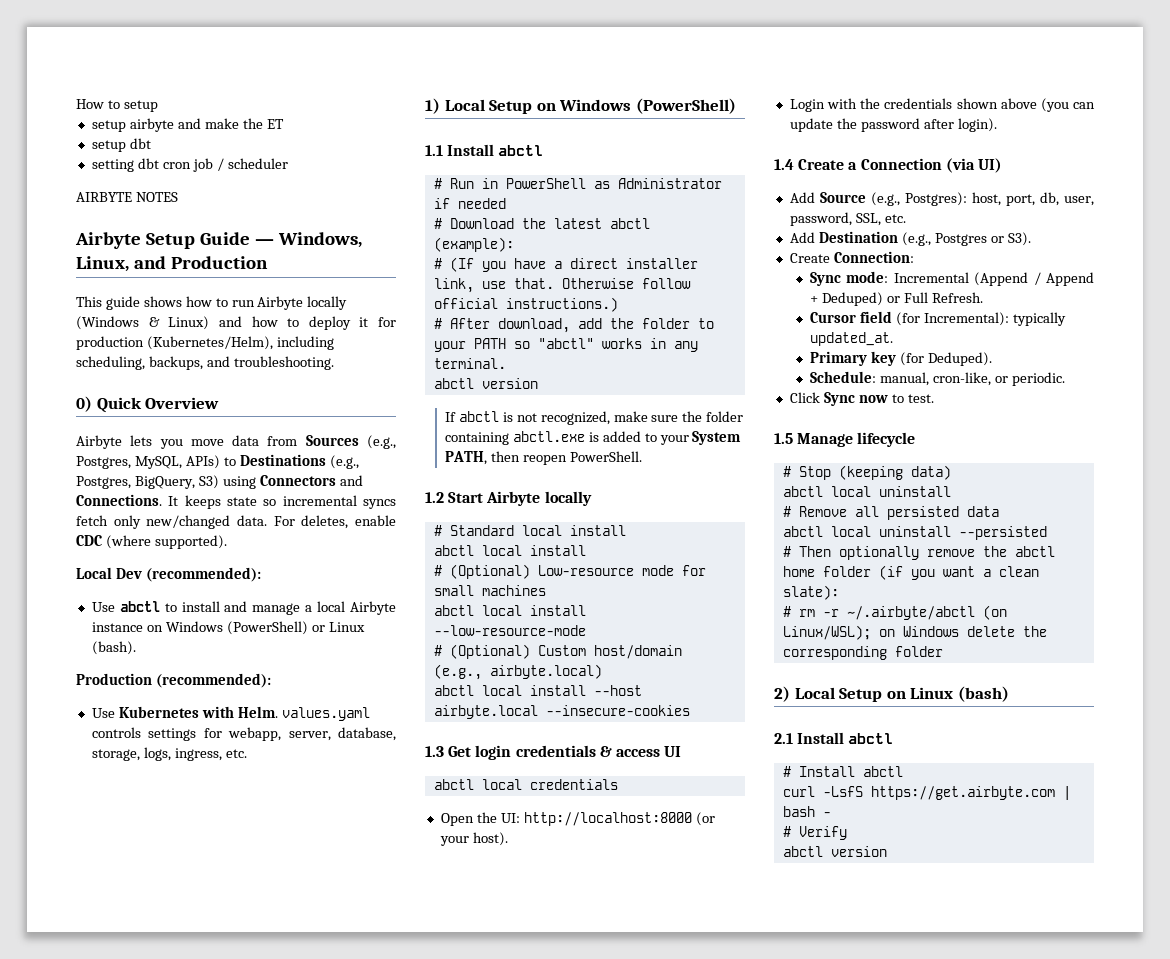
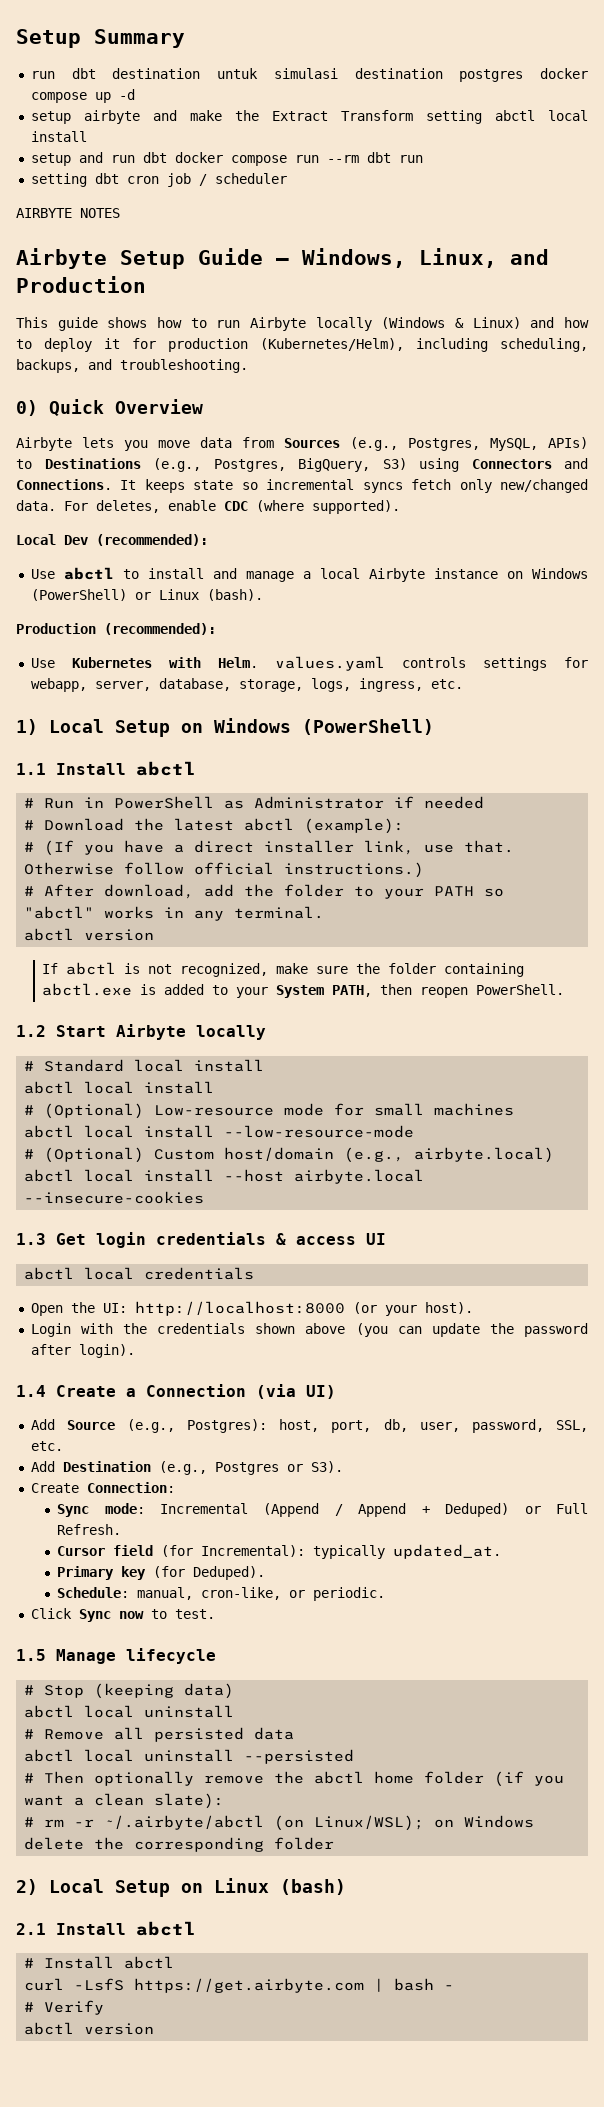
- How to setup
+ Setup Summary
+ run dbt destination untuk simulasi destination postgres docker compose up -d
- setup airbyte and make the ET
- setup dbt
+ setup airbyte and make the Extract Transform setting abctl local install
+ setup and run dbt docker compose run --rm dbt run

